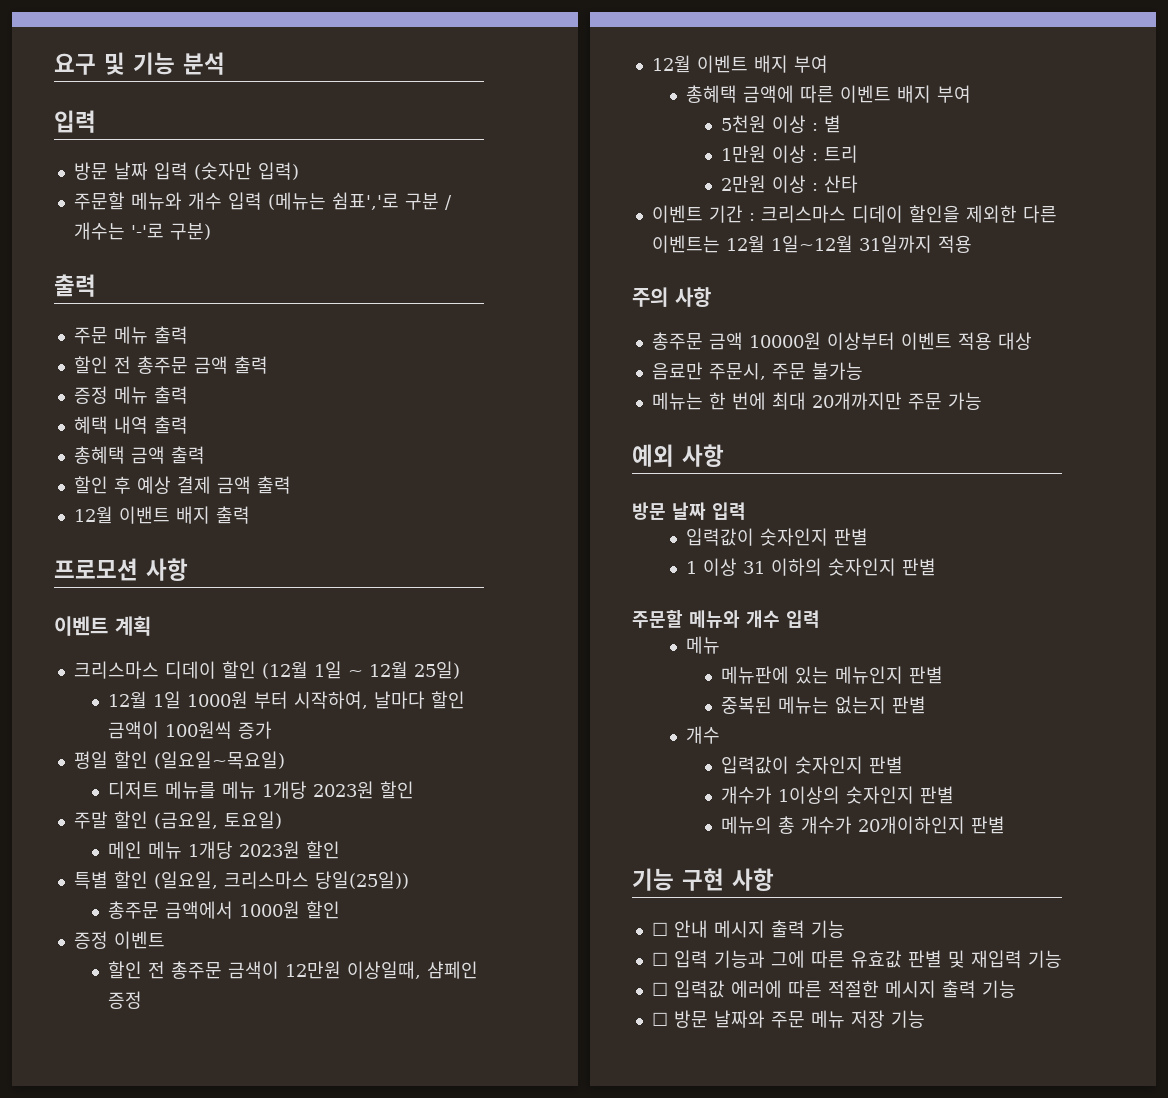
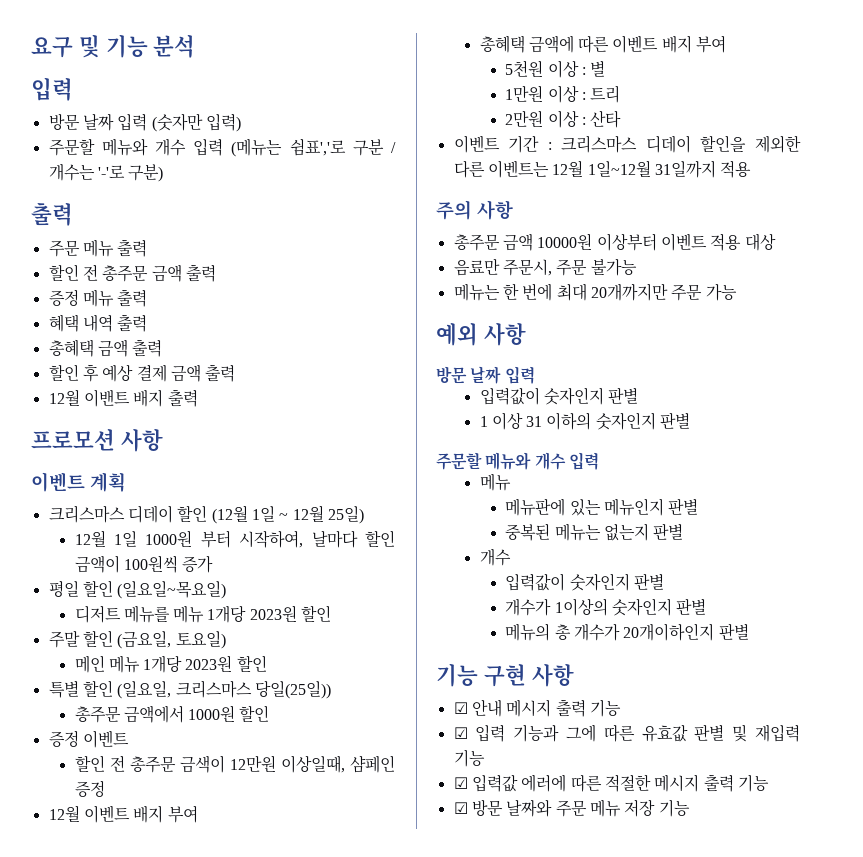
- ☐ 안내 메시지 출력 기능
+ ☑ 안내 메시지 출력 기능
- ☐ 입력 기능과 그에 따른 유효값 판별 및 재입력 기능
+ ☑ 입력 기능과 그에 따른 유효값 판별 및 재입력 기능
- ☐ 입력값 에러에 따른 적절한 메시지 출력 기능
+ ☑ 입력값 에러에 따른 적절한 메시지 출력 기능
- ☐ 방문 날짜와 주문 메뉴 저장 기능
+ ☑ 방문 날짜와 주문 메뉴 저장 기능

